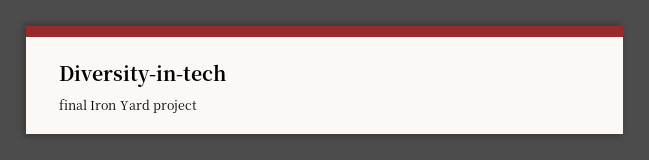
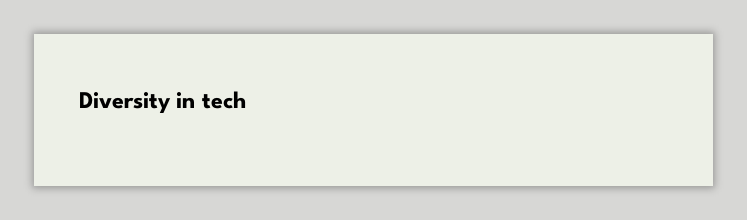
- Diversity-in-tech
- final Iron Yard project
+ Diversity in tech

